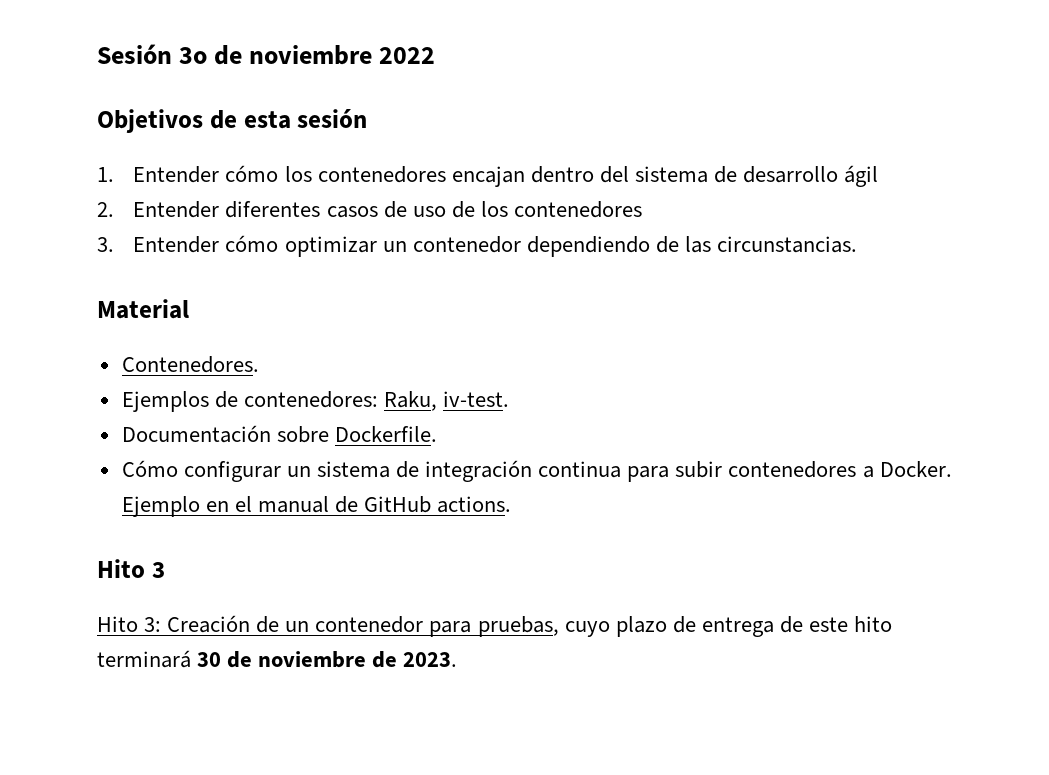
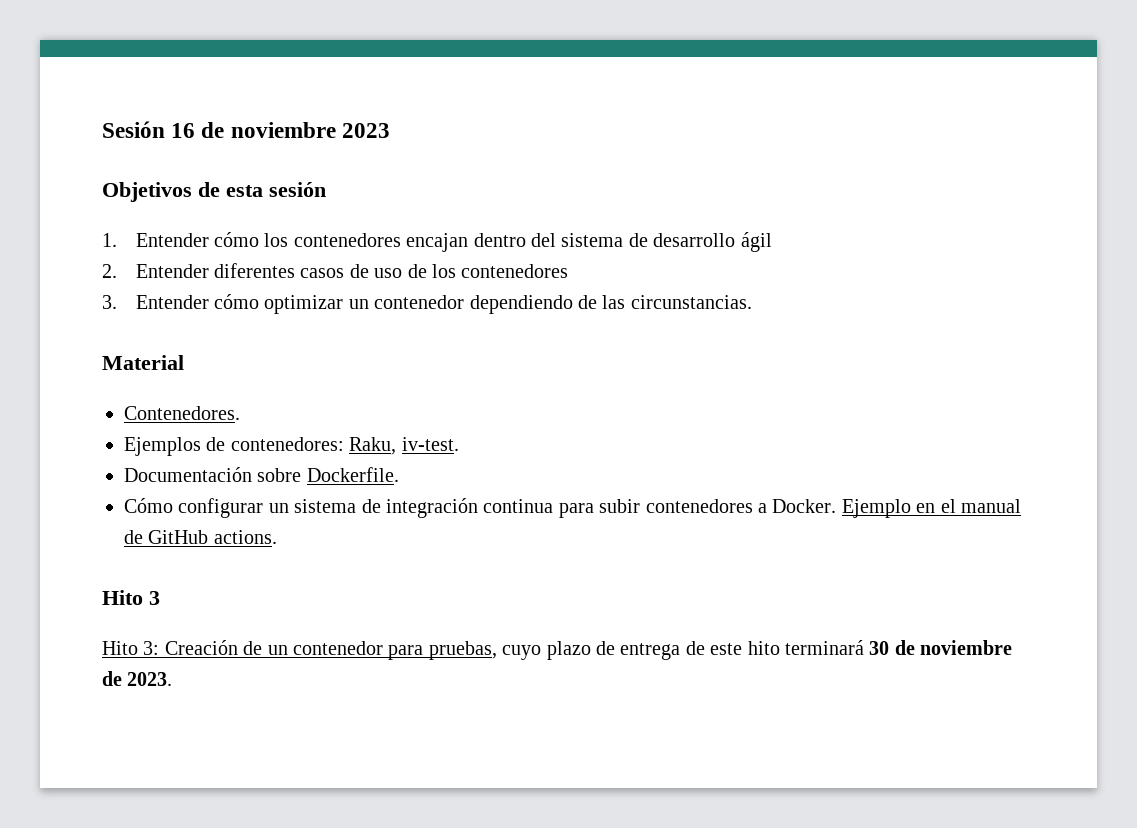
- Sesión 3o de noviembre 2022
+ Sesión 16 de noviembre 2023

